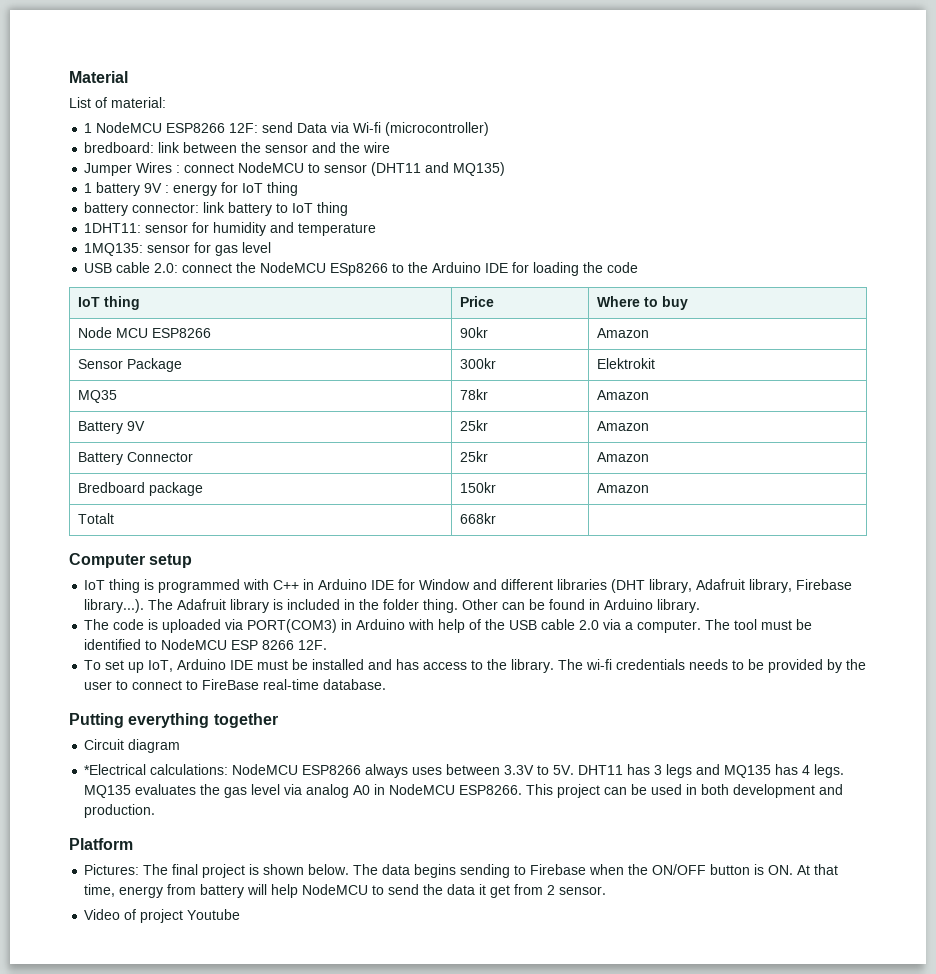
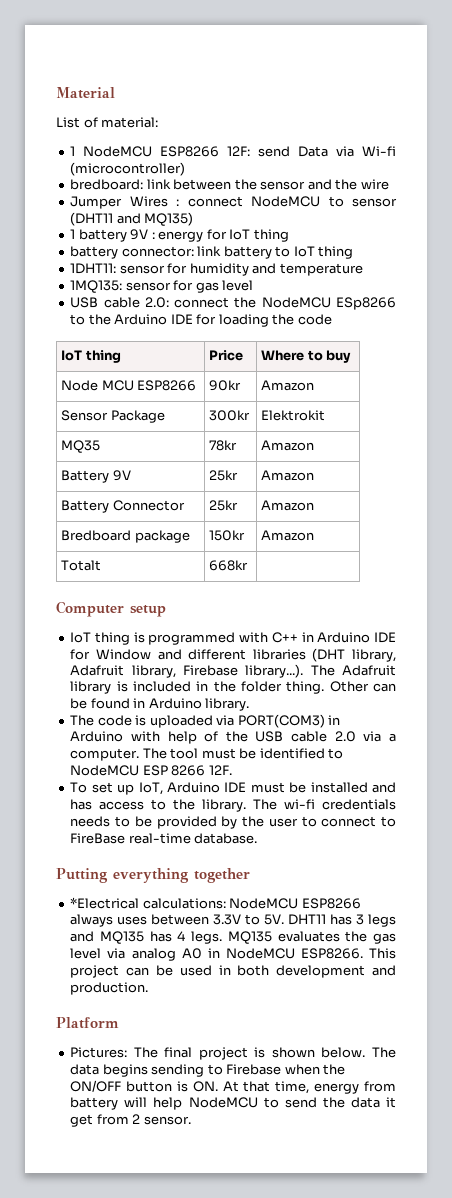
- Circuit diagram
- Video of project Youtube

